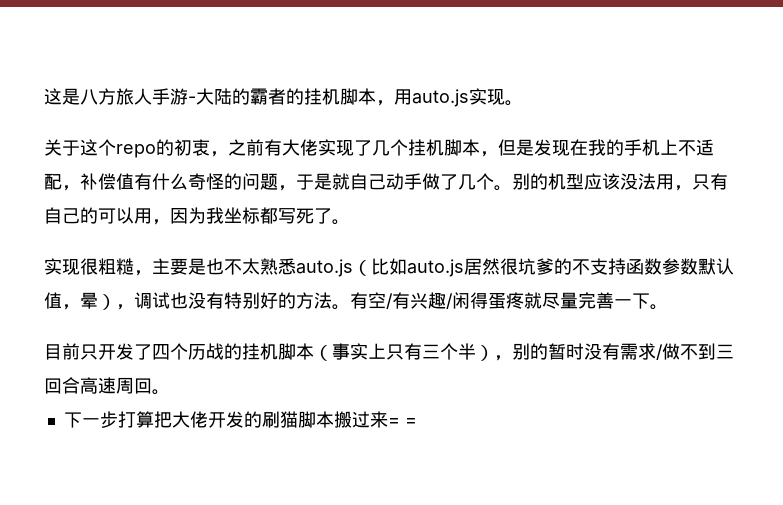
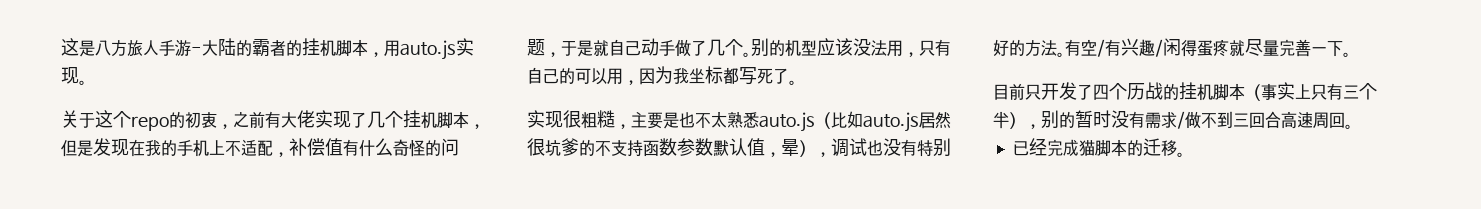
- 下一步打算把大佬开发的刷猫脚本搬过来= =
+ 已经完成猫脚本的迁移。

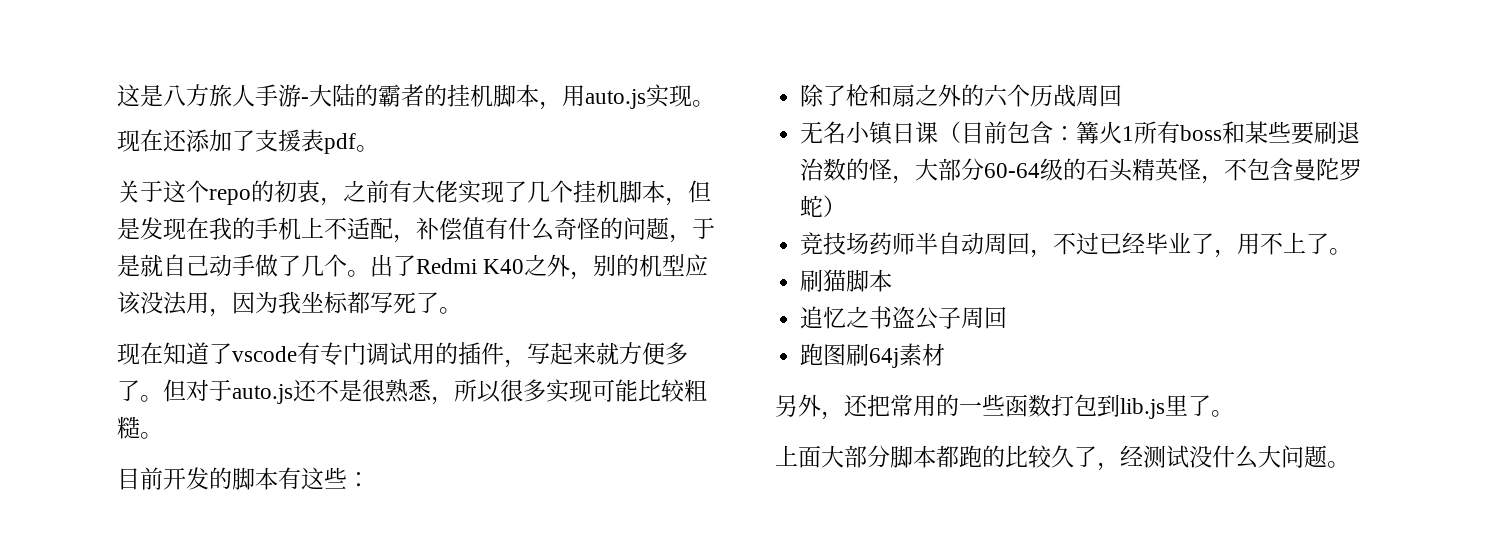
+ 现在还添加了支援表pdf。
- 别的机型应该没法用，只有自己的可以用，因为我坐标都写死了。
+ 出了Redmi K40之外，别的机型应该没法用，因为我坐标都写死了。
- 实现很粗糙，主要是也不太熟悉auto.js（比如auto.js居然很坑爹的不支持函数参数默认值，晕），调试也没有特别好的方法。有空/有兴趣/闲得蛋疼就尽量完善一下。
- 目前只开发了四个历战的挂机脚本（事实上只有三个半），别的暂时没有需求/做不到三回合高速周回。
- 已经完成猫脚本的迁移。
+ 现在知道了vscode有专门调试用的插件，写起来就方便多了。但对于auto.js还不是很熟悉，所以很多实现可能比较粗糙。
+ 目前开发的脚本有这些：
+ 除了枪和扇之外的六个历战周回
+ 无名小镇日课（目前包含：篝火1所有boss和某些要刷退治数的怪，大部分60-64级的石头精英怪，不包含曼陀罗蛇）
+ 竞技场药师半自动周回，不过已经毕业了，用不上了。
+ 刷猫脚本
+ 追忆之书盗公子周回
+ 跑图刷64j素材
+ 另外，还把常用的一些函数打包到lib.js里了。
+ 上面大部分脚本都跑的比较久了，经测试没什么大问题。

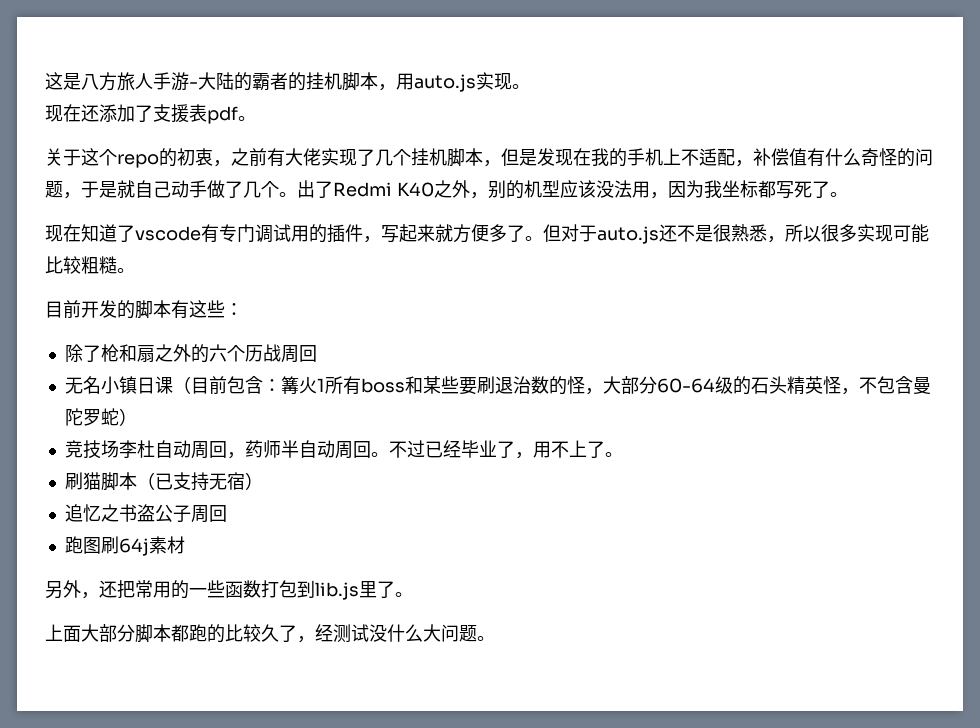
- 竞技场药师半自动周回，不过已经毕业了，用不上了。
+ 竞技场李杜自动周回，药师半自动周回。不过已经毕业了，用不上了。
- 刷猫脚本
+ 刷猫脚本（已支持无宿）

